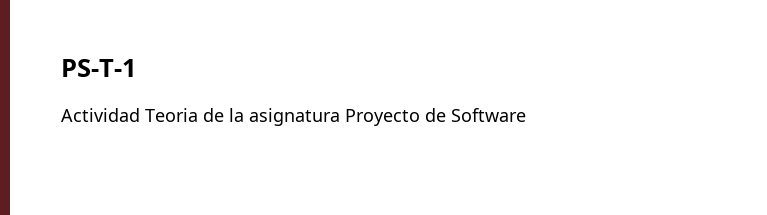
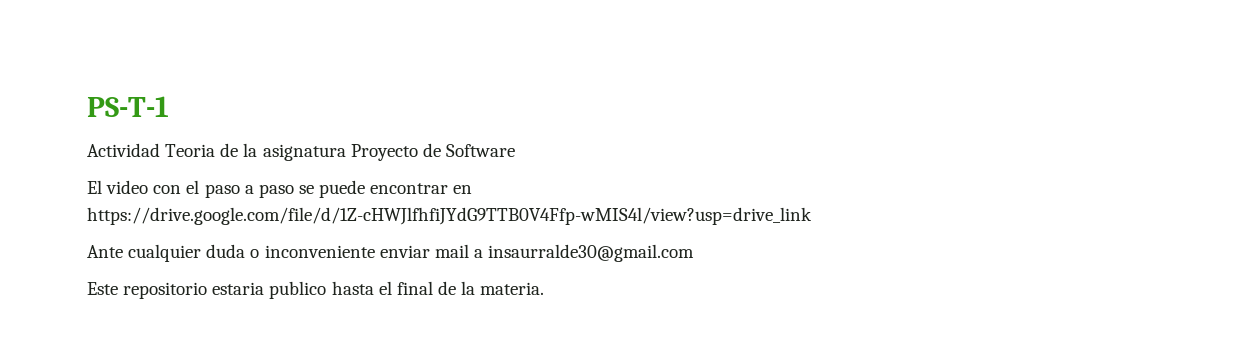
+ El video con el paso a paso se puede encontrar en https://drive.google.com/file/d/1Z-cHWJlfhfiJYdG9TTB0V4Ffp-wMIS4l/view?usp=drive_link
+ Ante cualquier duda o inconveniente enviar mail a insaurralde30@gmail.com
+ Este repositorio estaria publico hasta el final de la materia.

